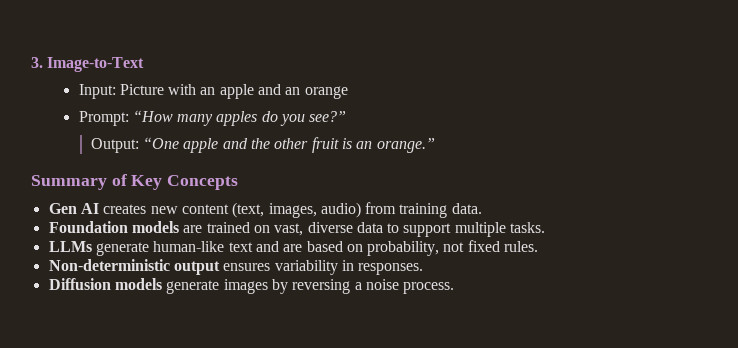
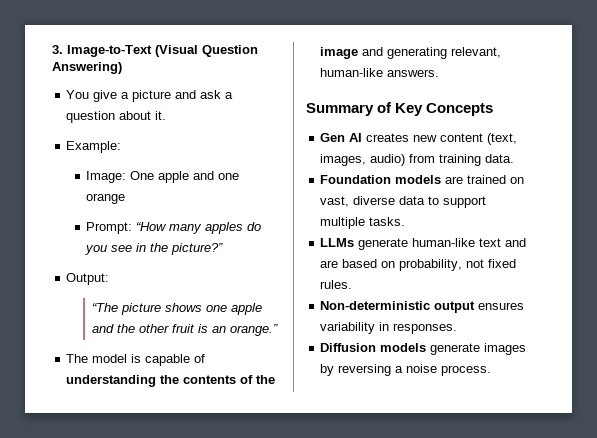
- 3. Image-to-Text
- Input: Picture with an apple and an orange
+ 3. Image-to-Text (Visual Question Answering)
+ You give a picture and ask a question about it.
+ Example:
+ Image: One apple and one orange
- Prompt: “How many apples do you see?”
- Output: “One apple and the other fruit is an orange.”
+ Prompt: “How many apples do you see in the picture?”
+ Output:
+ “The picture shows one apple and the other fruit is an orange.”
+ The model is capable of understanding the contents of the image and generating relevant, human-like answers.

